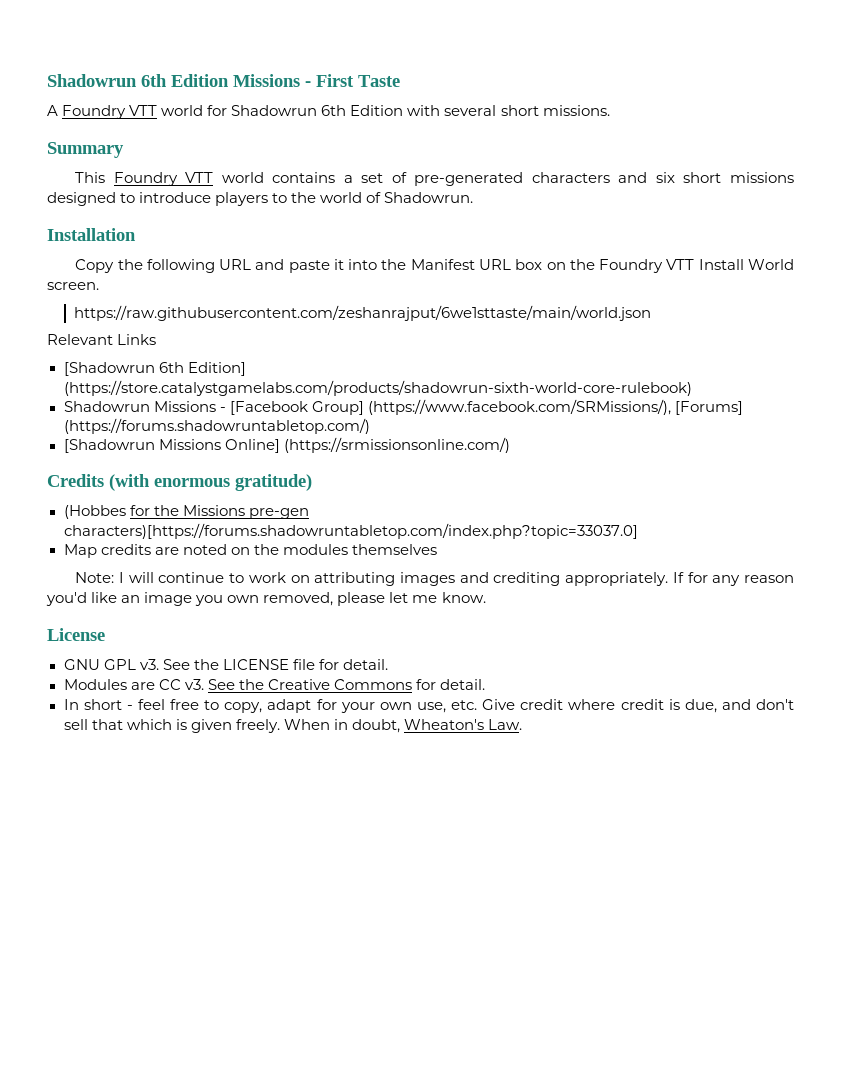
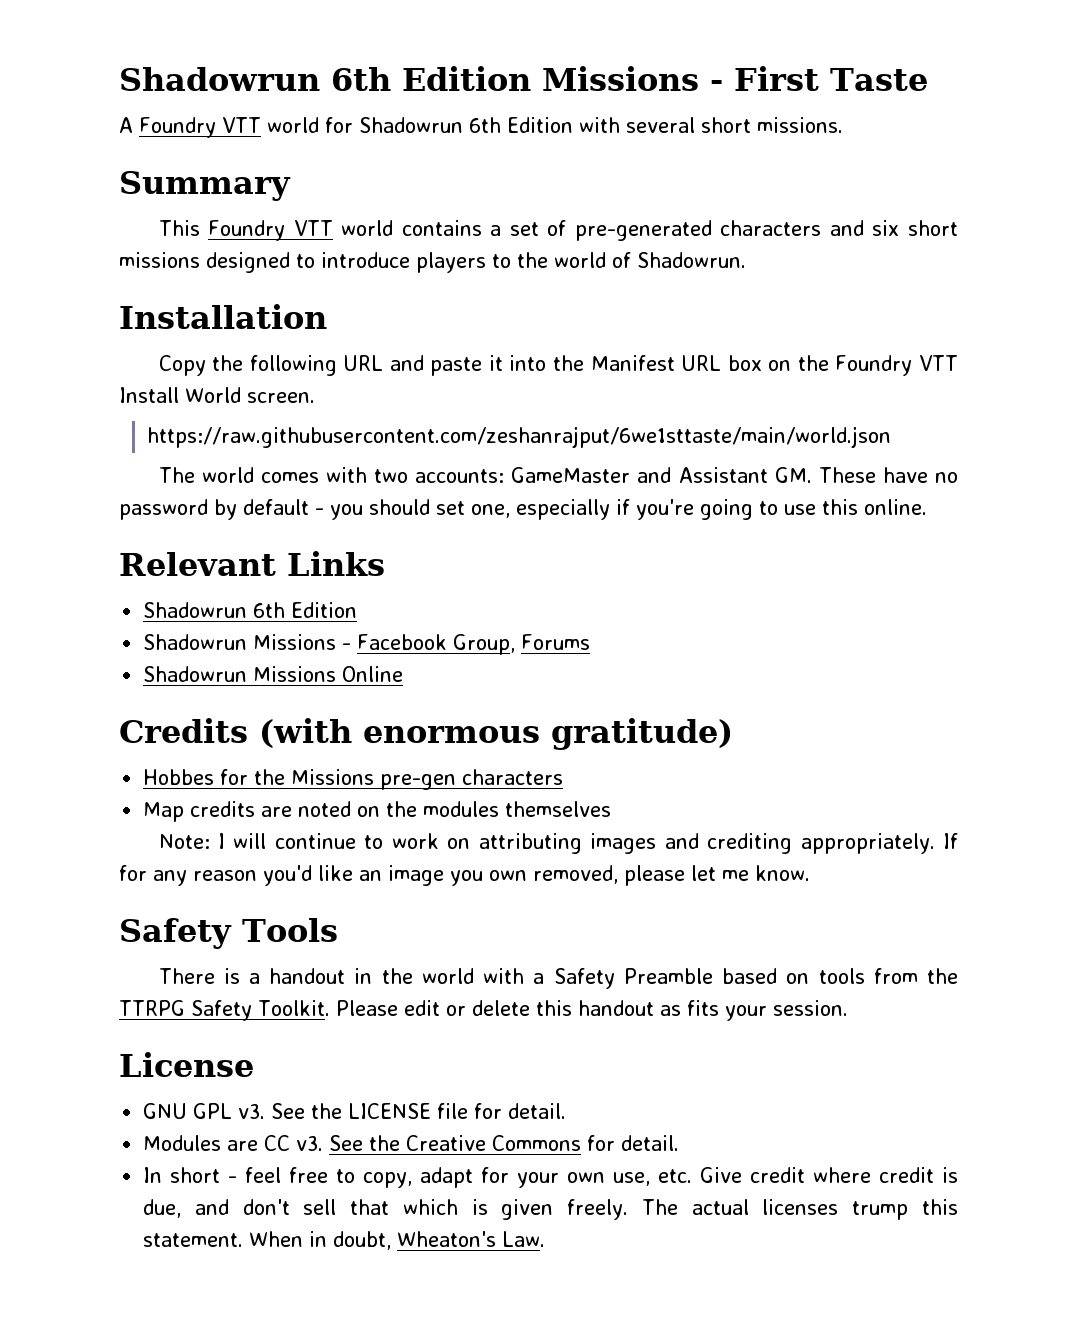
+ The world comes with two accounts: GameMaster and Assistant GM. These have no password by default - you should set one, especially if you're going to use this online.
  Relevant Links
- [Shadowrun 6th Edition] (https://store.catalystgamelabs.com/products/shadowrun-sixth-world-core-rulebook)
- Shadowrun Missions - [Facebook Group] (https://www.facebook.com/SRMissions/), [Forums] (https://forums.shadowruntabletop.com/)
- [Shadowrun Missions Online] (https://srmissionsonline.com/)
+ Shadowrun 6th Edition
+ Shadowrun Missions - Facebook Group, Forums
+ Shadowrun Missions Online
- (Hobbes for the Missions pre-gen characters)[https://forums.shadowruntabletop.com/index.php?topic=33037.0]
+ Hobbes for the Missions pre-gen characters
+ Safety Tools
+ There is a handout in the world with a Safety Preamble based on tools from the TTRPG Safety Toolkit. Please edit or delete this handout as fits your session.
+ The actual licenses trump this statement.

